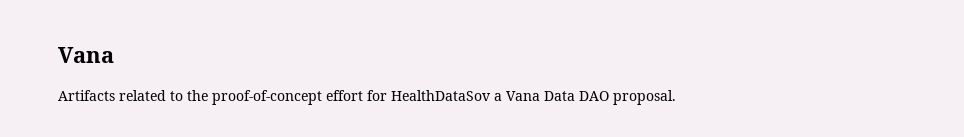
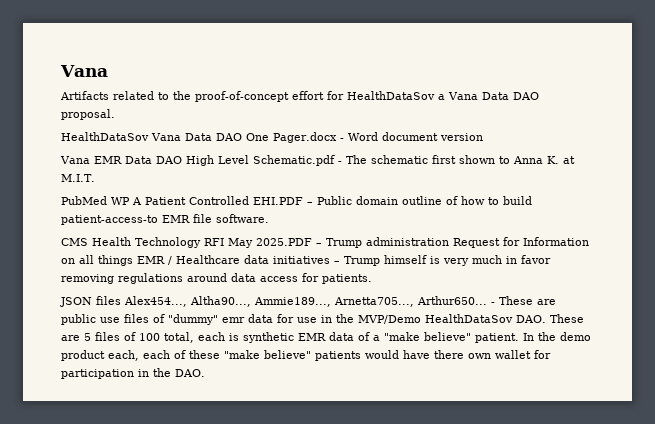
+ HealthDataSov Vana Data DAO One Pager.docx - Word document version
+ Vana EMR Data DAO High Level Schematic.pdf - The schematic first shown to Anna K. at M.I.T.
+ PubMed WP A Patient Controlled EHI.PDF – Public domain outline of how to build patient-access-to EMR file software.
+ CMS Health Technology RFI May 2025.PDF – Trump administration Request for Information on all things EMR / Healthcare data initiatives – Trump himself is very much in favor removing regulations around data access for patients.
+ JSON files Alex454..., Altha90..., Ammie189..., Arnetta705..., Arthur650... - These are public use files of "dummy" emr data for use in the MVP/Demo HealthDataSov DAO. These are 5 files of 100 total, each is synthetic EMR data of a "make believe" patient. In the demo product each, each of these "make believe" patients would have there own wallet for participation in the DAO.

